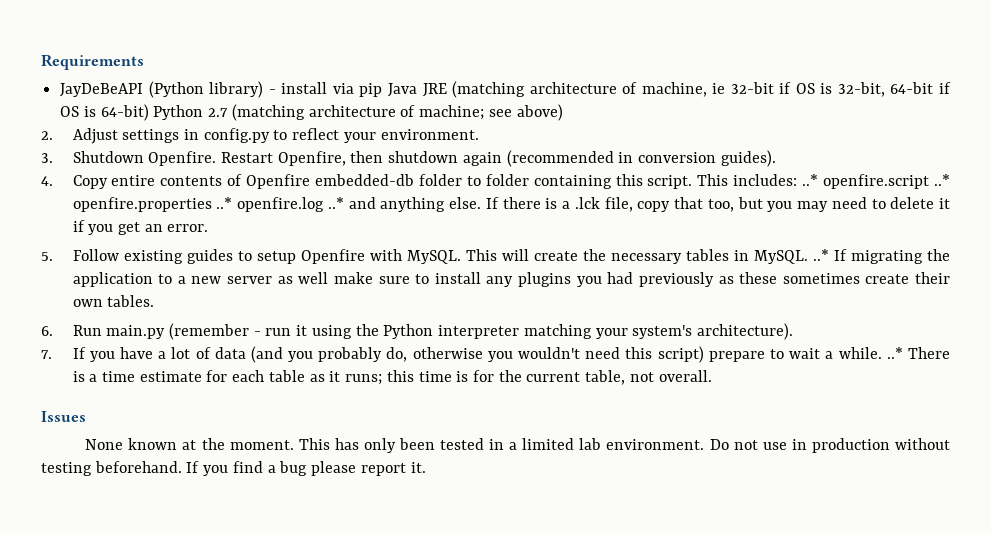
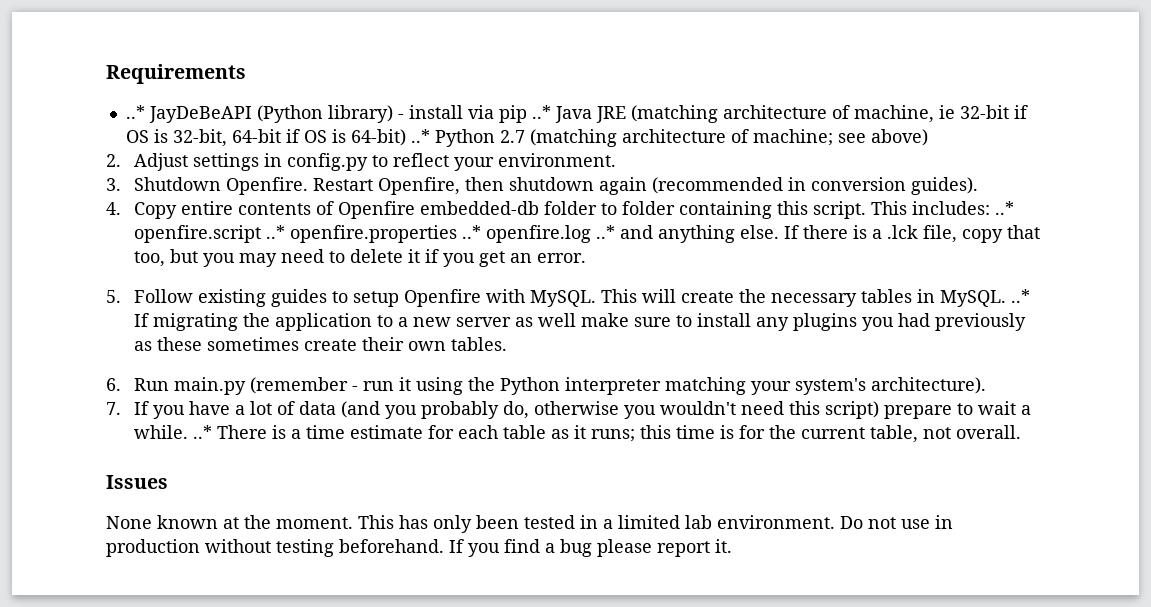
- JayDeBeAPI (Python library) - install via pip Java JRE (matching architecture of machine, ie 32-bit if OS is 32-bit, 64-bit if OS is 64-bit) Python 2.7 (matching architecture of machine; see above)
+ ..* JayDeBeAPI (Python library) - install via pip ..* Java JRE (matching architecture of machine, ie 32-bit if OS is 32-bit, 64-bit if OS is 64-bit) ..* Python 2.7 (matching architecture of machine; see above)

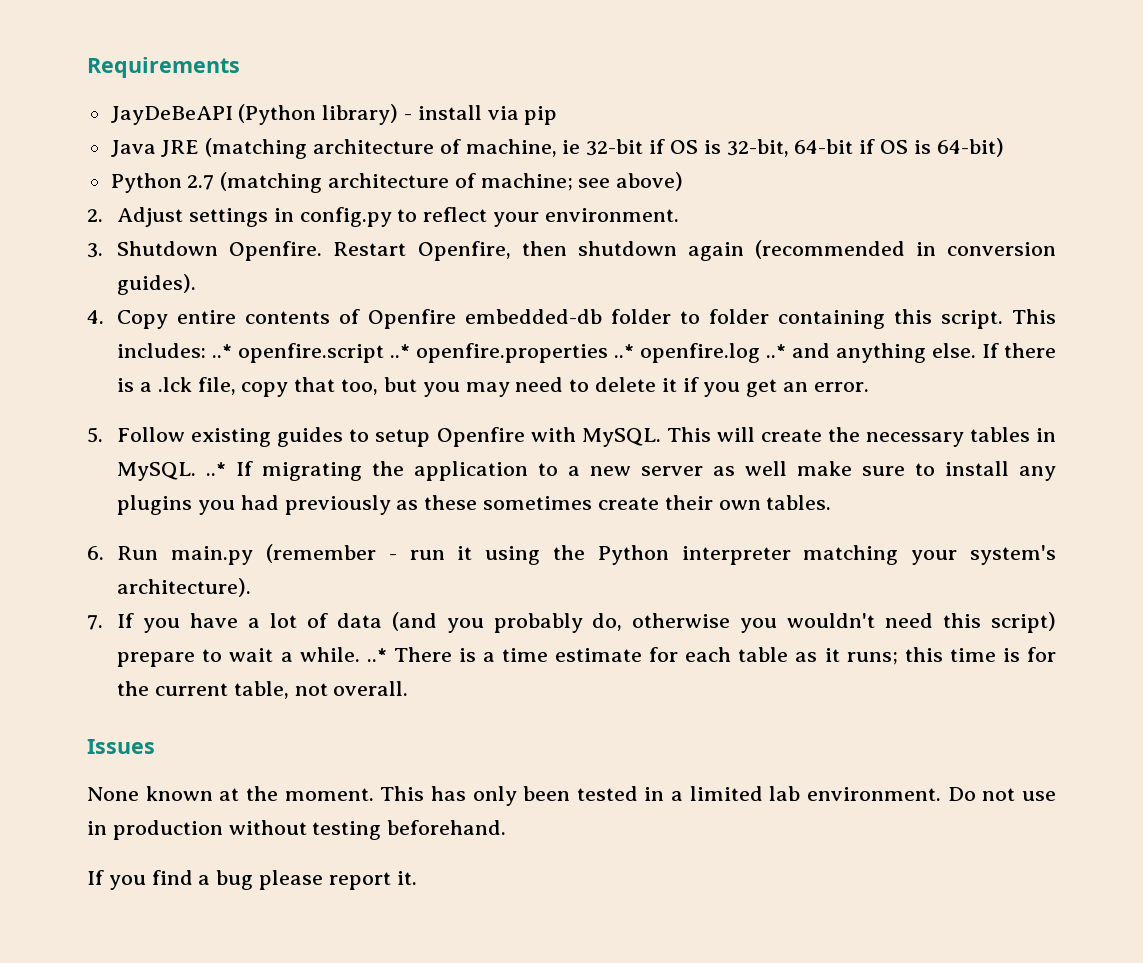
- ..* JayDeBeAPI (Python library) - install via pip ..* Java JRE (matching architecture of machine, ie 32-bit if OS is 32-bit, 64-bit if OS is 64-bit) ..* Python 2.7 (matching architecture of machine; see above)
+ JayDeBeAPI (Python library) - install via pip
+ Java JRE (matching architecture of machine, ie 32-bit if OS is 32-bit, 64-bit if OS is 64-bit)
+ Python 2.7 (matching architecture of machine; see above)
- Do not use in production without testing beforehand. If you find a bug please report it.
+ Do not use in production without testing beforehand.
+ If you find a bug please report it.

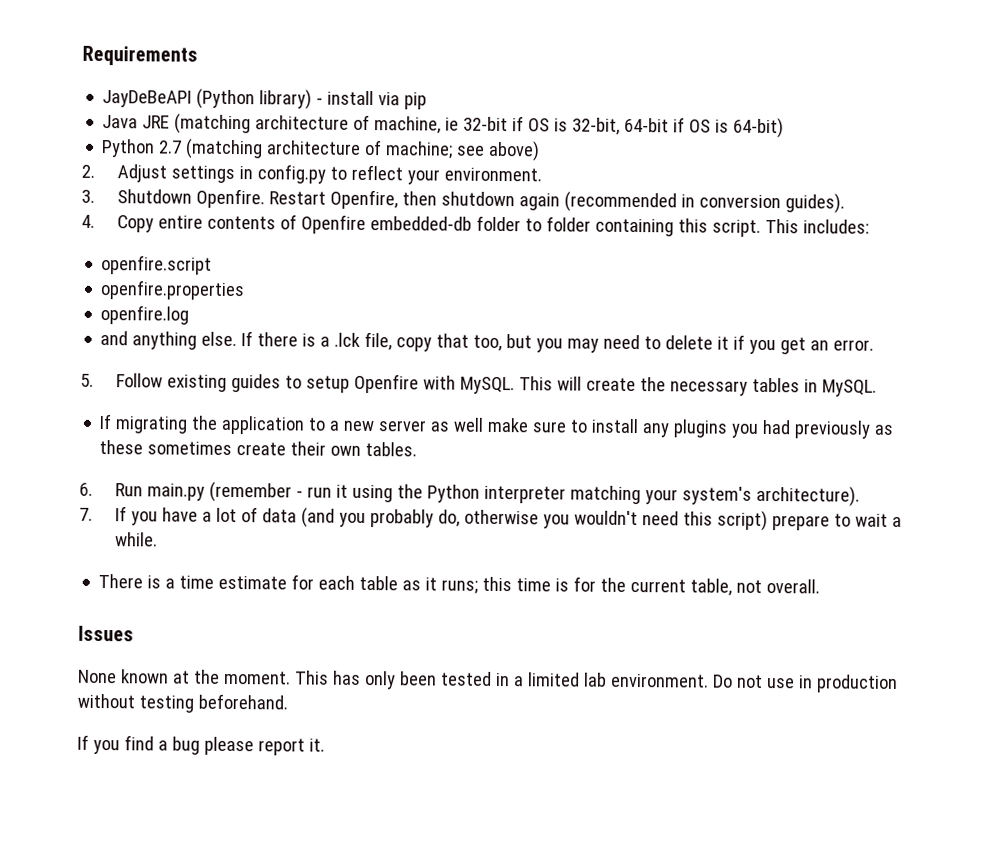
- This includes: ..* openfire.script ..* openfire.properties ..* openfire.log ..* and anything else.
+ This includes:
+ openfire.script
+ openfire.properties
+ openfire.log
+ and anything else.
- This will create the necessary tables in MySQL. ..* If migrating the application to a new server as well make sure to install any plugins you had previously as these sometimes create their own tables.
+ This will create the necessary tables in MySQL.
+ If migrating the application to a new server as well make sure to install any plugins you had previously as these sometimes create their own tables.
- 7. If you have a lot of data (and you probably do, otherwise you wouldn't need this script) prepare to wait a while. ..* There is a time estimate for each table as it runs; this time is for the current table, not overall.
+ 7. If you have a lot of data (and you probably do, otherwise you wouldn't need this script) prepare to wait a while.
+ There is a time estimate for each table as it runs; this time is for the current table, not overall.

